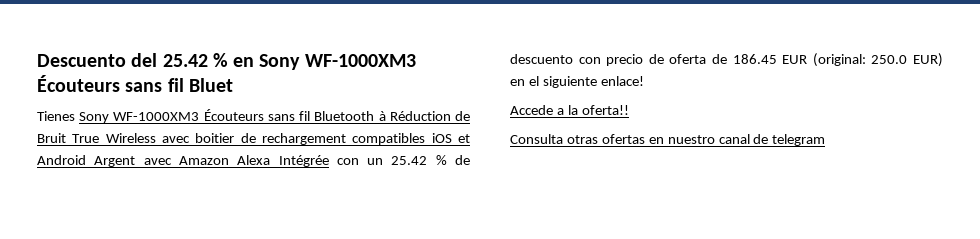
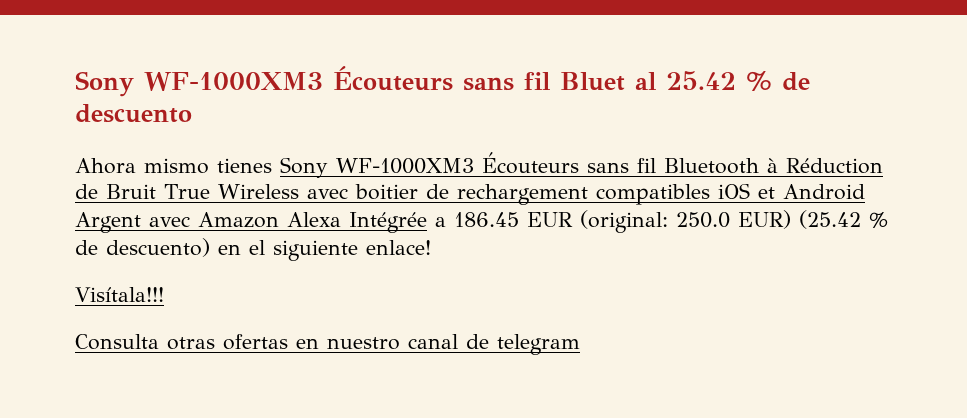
- Descuento del 25.42 % en Sony WF-1000XM3 Écouteurs sans fil Bluet
- Tienes Sony WF-1000XM3 Écouteurs sans fil Bluetooth à Réduction de Bruit True Wireless avec boitier de rechargement compatibles iOS et Android Argent avec Amazon Alexa Intégrée con un 25.42 % de descuento con precio de oferta de 186.45 EUR (original: 250.0 EUR) en el siguiente enlace!
+ Sony WF-1000XM3 Écouteurs sans fil Bluet al 25.42 % de descuento
+ Ahora mismo tienes Sony WF-1000XM3 Écouteurs sans fil Bluetooth à Réduction de Bruit True Wireless avec boitier de rechargement compatibles iOS et Android Argent avec Amazon Alexa Intégrée a 186.45 EUR (original: 250.0 EUR) (25.42 % de descuento) en el siguiente enlace!
- Accede a la oferta!!
+ Visítala!!!

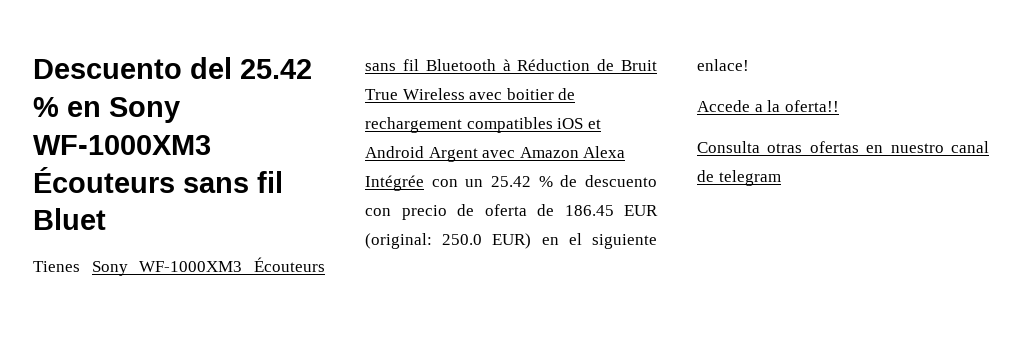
- Sony WF-1000XM3 Écouteurs sans fil Bluet al 25.42 % de descuento
- Ahora mismo tienes Sony WF-1000XM3 Écouteurs sans fil Bluetooth à Réduction de Bruit True Wireless avec boitier de rechargement compatibles iOS et Android Argent avec Amazon Alexa Intégrée a 186.45 EUR (original: 250.0 EUR) (25.42 % de descuento) en el siguiente enlace!
+ Descuento del 25.42 % en Sony WF-1000XM3 Écouteurs sans fil Bluet
+ Tienes Sony WF-1000XM3 Écouteurs sans fil Bluetooth à Réduction de Bruit True Wireless avec boitier de rechargement compatibles iOS et Android Argent avec Amazon Alexa Intégrée con un 25.42 % de descuento con precio de oferta de 186.45 EUR (original: 250.0 EUR) en el siguiente enlace!
- Visítala!!!
+ Accede a la oferta!!

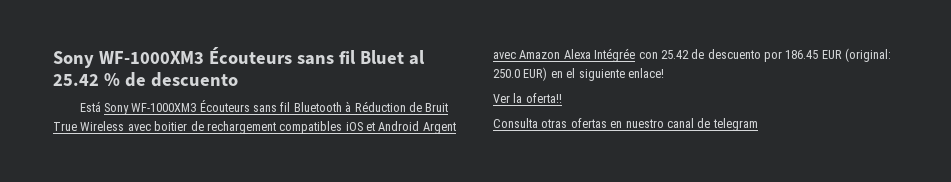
- Descuento del 25.42 % en Sony WF-1000XM3 Écouteurs sans fil Bluet
- Tienes Sony WF-1000XM3 Écouteurs sans fil Bluetooth à Réduction de Bruit True Wireless avec boitier de rechargement compatibles iOS et Android Argent avec Amazon Alexa Intégrée con un 25.42 % de descuento con precio de oferta de 186.45 EUR (original: 250.0 EUR) en el siguiente enlace!
+ Sony WF-1000XM3 Écouteurs sans fil Bluet al 25.42 % de descuento
+ Está Sony WF-1000XM3 Écouteurs sans fil Bluetooth à Réduction de Bruit True Wireless avec boitier de rechargement compatibles iOS et Android Argent avec Amazon Alexa Intégrée con 25.42 de descuento por 186.45 EUR (original: 250.0 EUR) en el siguiente enlace!
- Accede a la oferta!!
+ Ver la oferta!!

